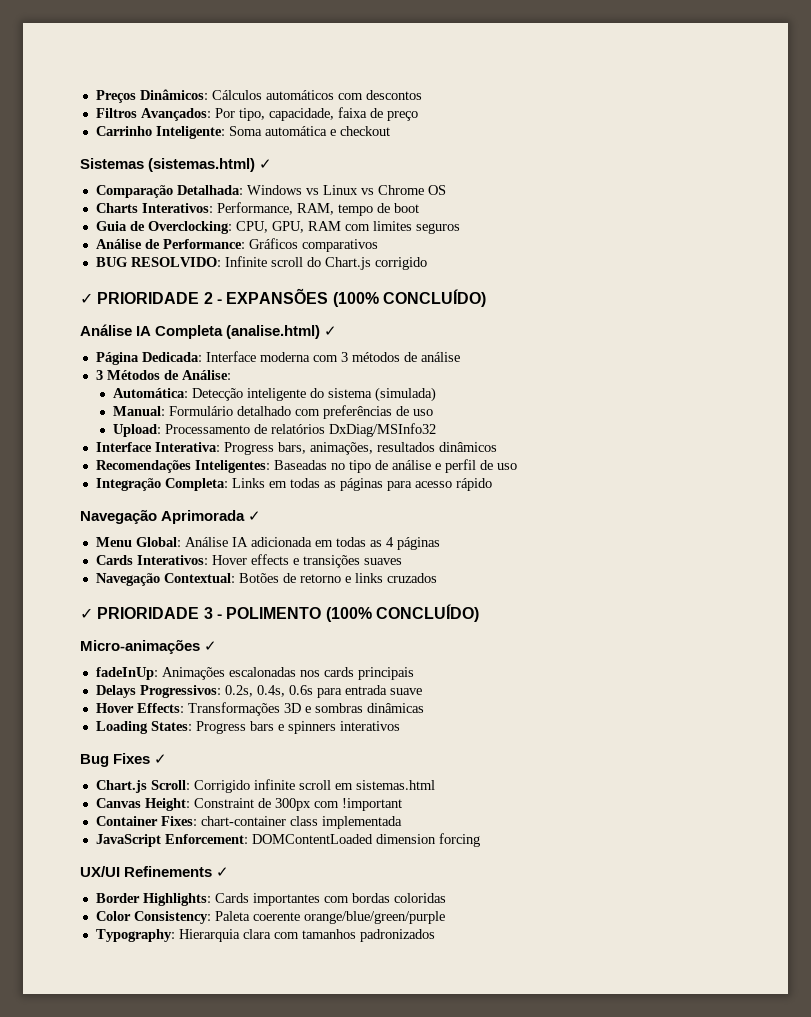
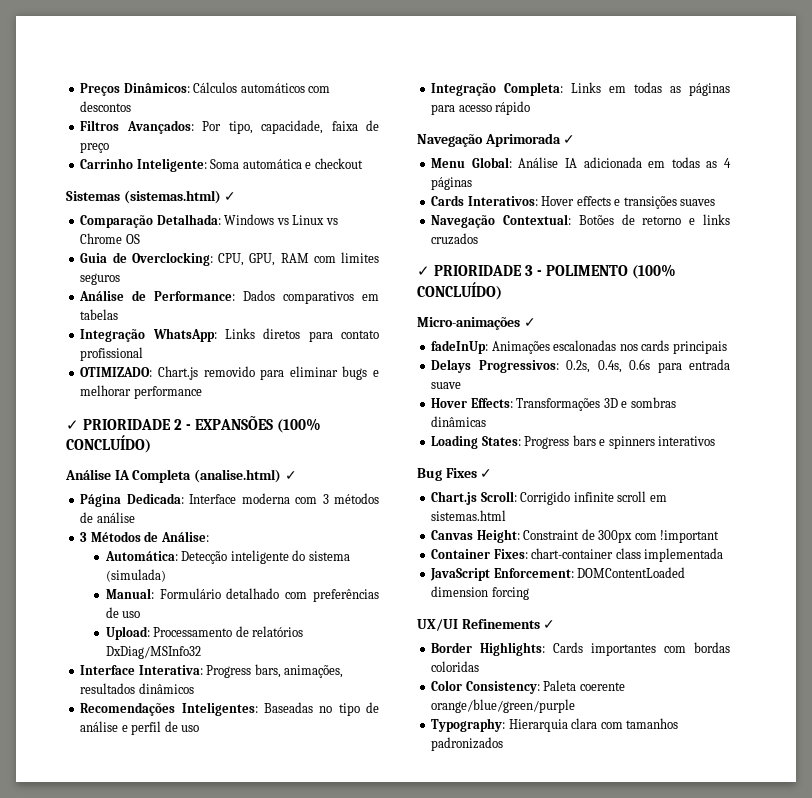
- Charts Interativos: Performance, RAM, tempo de boot
- Análise de Performance: Gráficos comparativos
- BUG RESOLVIDO: Infinite scroll do Chart.js corrigido
+ Análise de Performance: Dados comparativos em tabelas
+ Integração WhatsApp: Links diretos para contato profissional
+ OTIMIZADO: Chart.js removido para eliminar bugs e melhorar performance

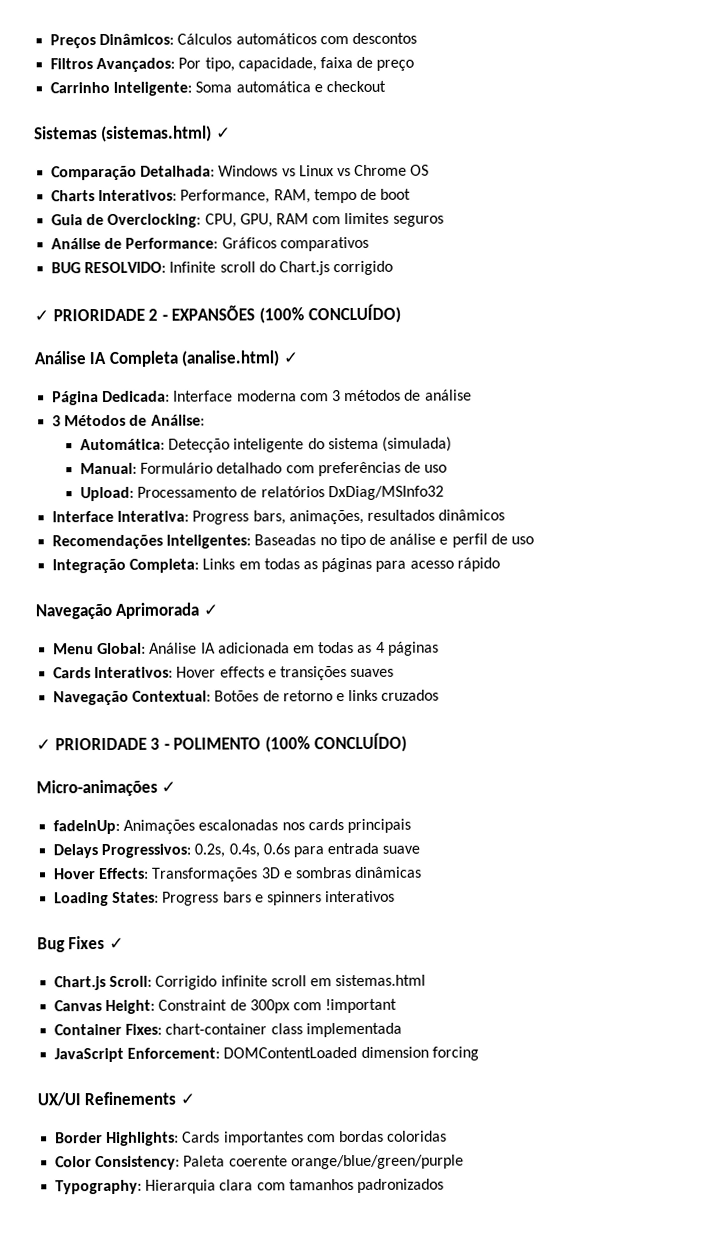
+ Charts Interativos: Performance, RAM, tempo de boot
- Análise de Performance: Dados comparativos em tabelas
- Integração WhatsApp: Links diretos para contato profissional
- OTIMIZADO: Chart.js removido para eliminar bugs e melhorar performance
+ Análise de Performance: Gráficos comparativos
+ BUG RESOLVIDO: Infinite scroll do Chart.js corrigido

